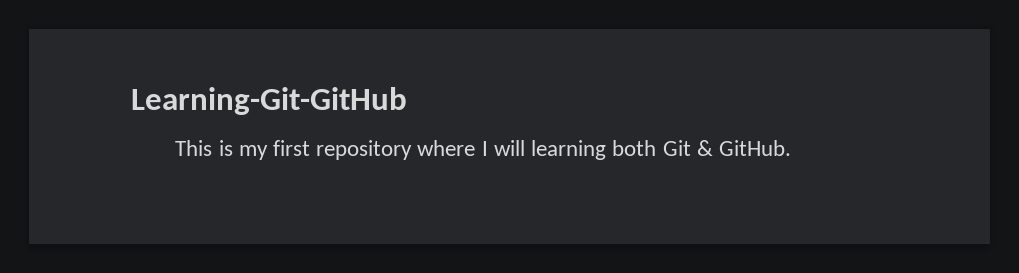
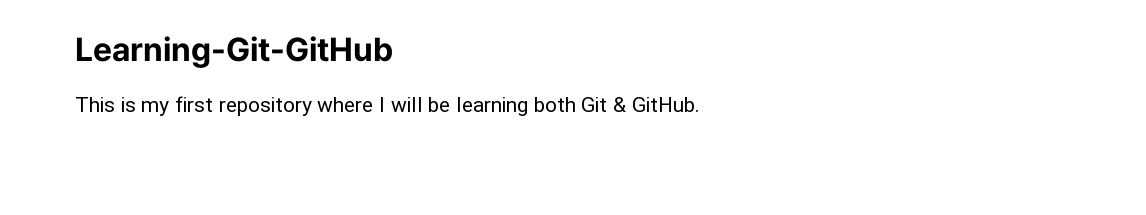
- This is my first repository where I will learning both Git & GitHub.
+ This is my first repository where I will be learning both Git & GitHub.

